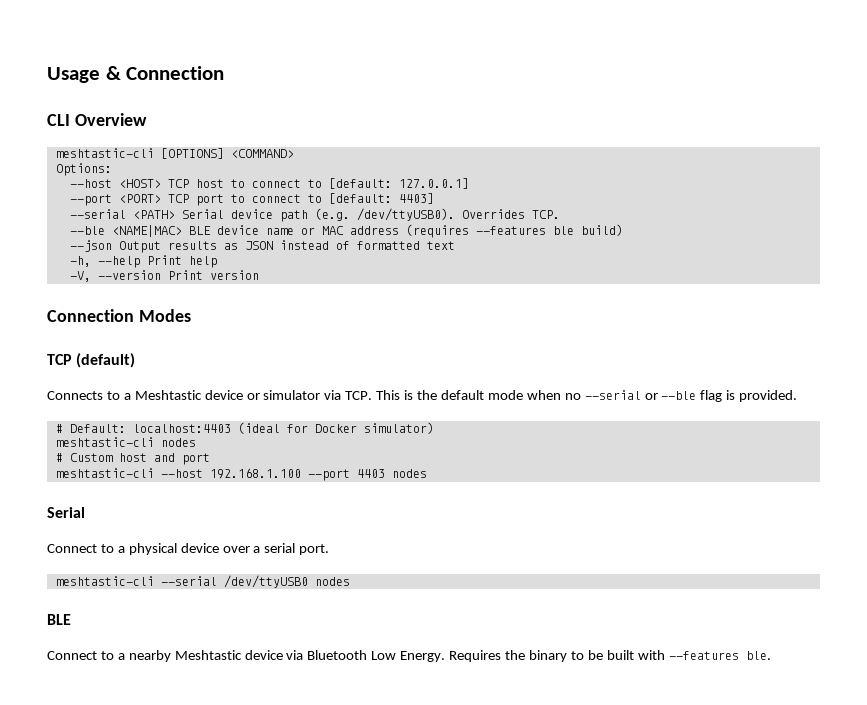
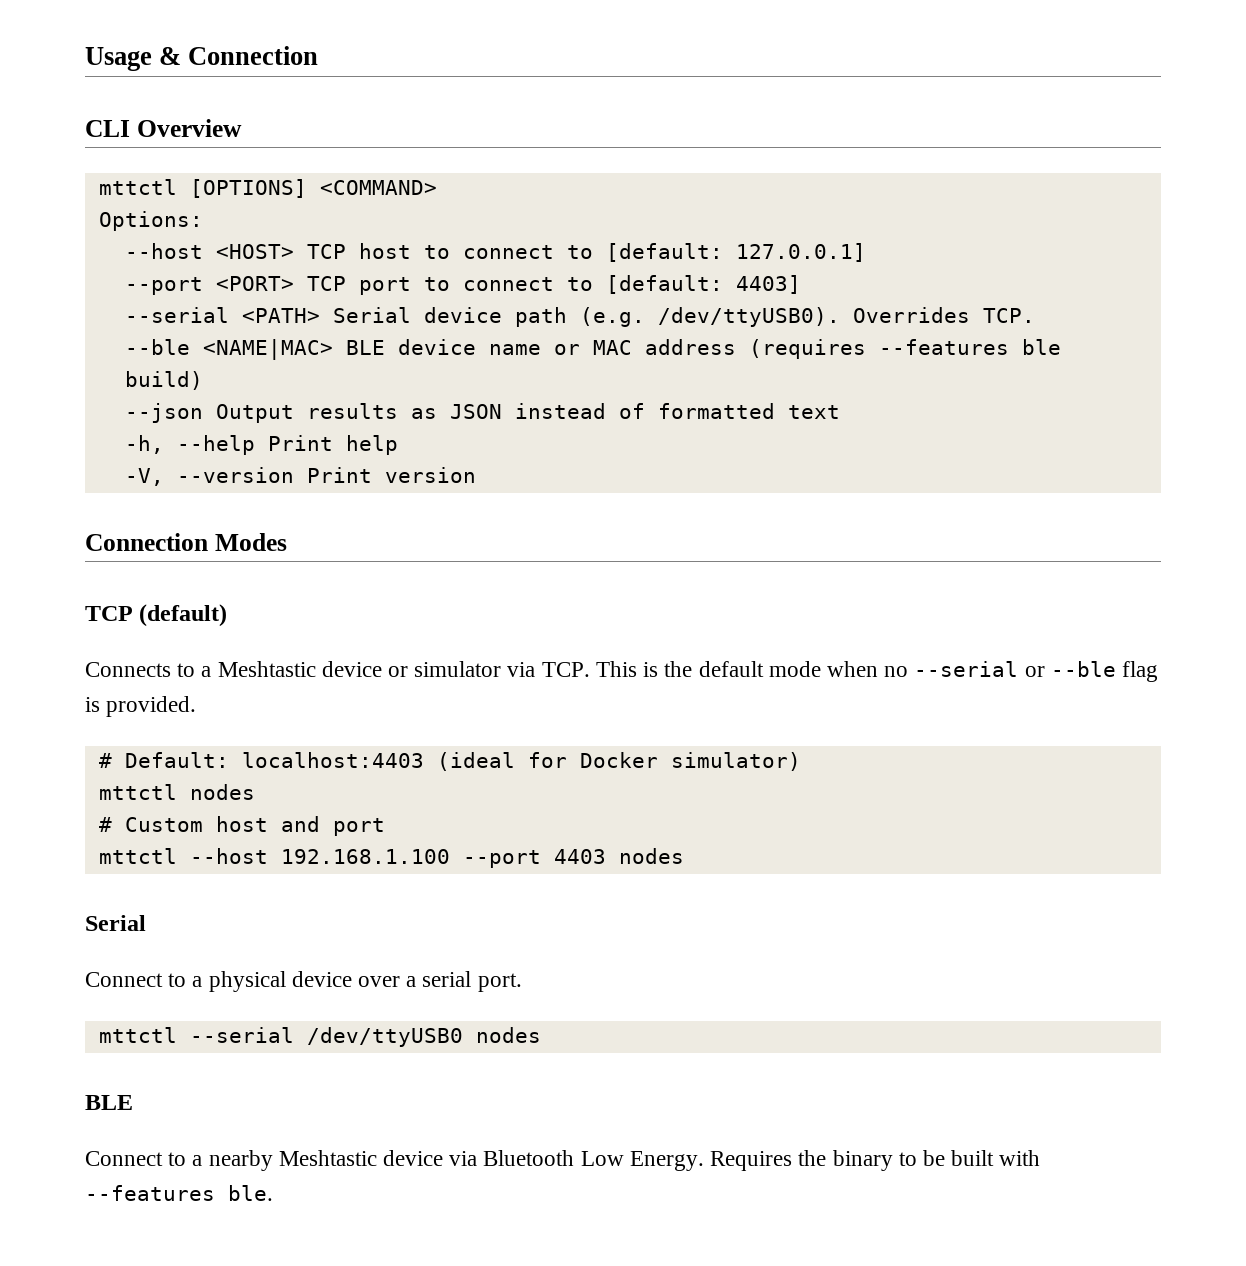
- meshtastic-cli [OPTIONS] <COMMAND>
+ mttctl [OPTIONS] <COMMAND>
- meshtastic-cli nodes
+ mttctl nodes
- meshtastic-cli --host 192.168.1.100 --port 4403 nodes
+ mttctl --host 192.168.1.100 --port 4403 nodes
- meshtastic-cli --serial /dev/ttyUSB0 nodes
+ mttctl --serial /dev/ttyUSB0 nodes

